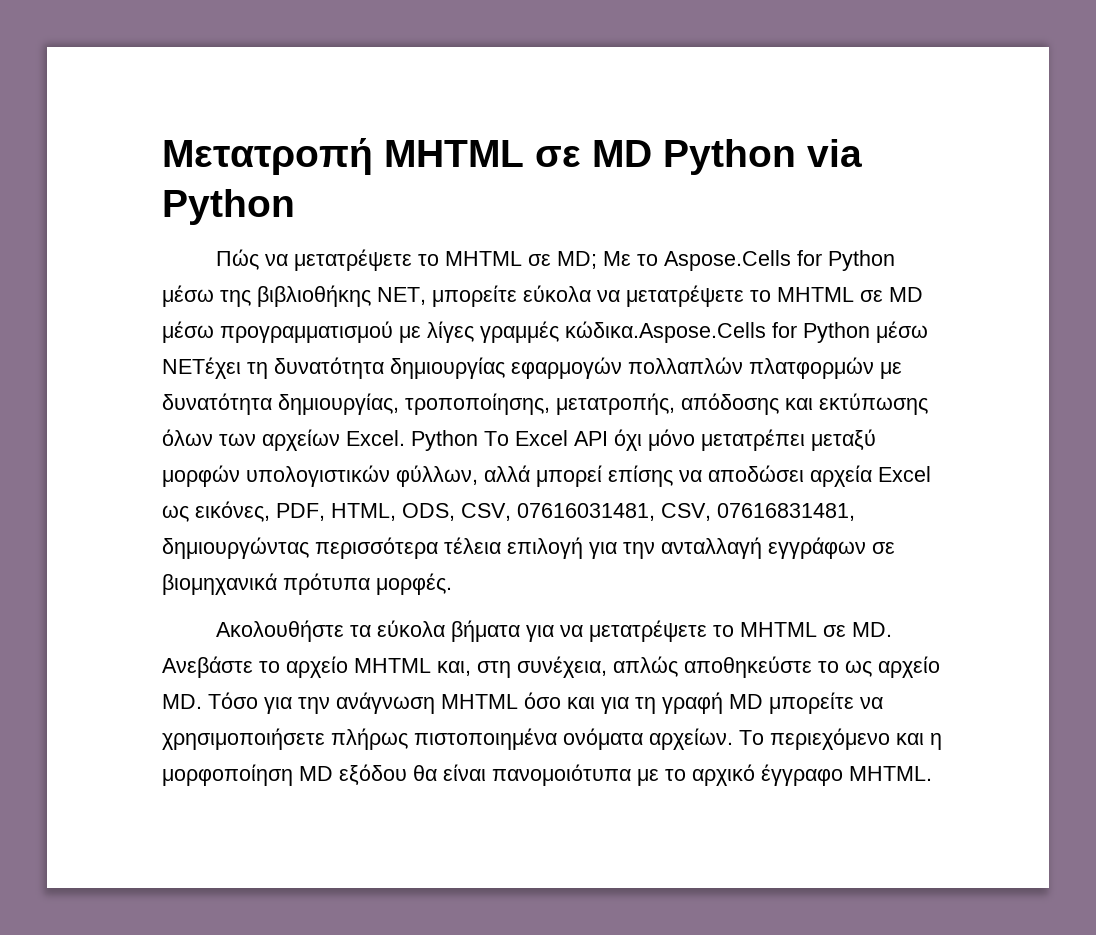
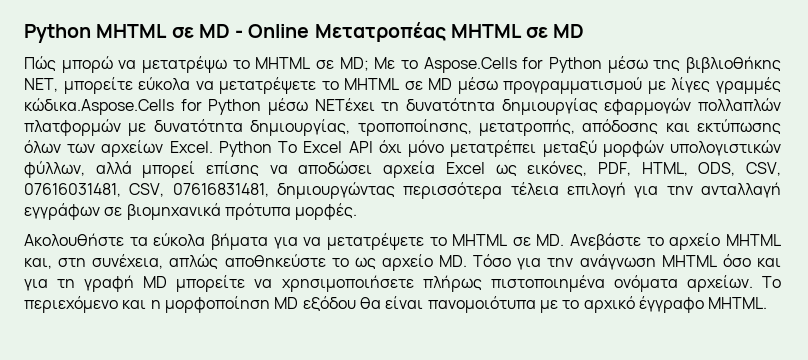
- Μετατροπή MHTML σε MD Python via Python
- Πώς να μετατρέψετε το MHTML σε MD; Με το Aspose.Cells for Python μέσω της βιβλιοθήκης NET, μπορείτε εύκολα να μετατρέψετε το MHTML σε MD μέσω προγραμματισμού με λίγες γραμμές κώδικα.Aspose.Cells for Python μέσω NETέχει τη δυνατότητα δημιουργίας εφαρμογών πολλαπλών πλατφορμών με δυνατότητα δημιουργίας, τροποποίησης, μετατροπής, απόδοσης και εκτύπωσης όλων των αρχείων Excel.
+ Python MHTML σε MD - Online Μετατροπέας MHTML σε MD
+ Πώς μπορώ να μετατρέψω το MHTML σε MD; Με το Aspose.Cells for Python μέσω της βιβλιοθήκης NET, μπορείτε εύκολα να μετατρέψετε το MHTML σε MD μέσω προγραμματισμού με λίγες γραμμές κώδικα.Aspose.Cells for Python μέσω NETέχει τη δυνατότητα δημιουργίας εφαρμογών πολλαπλών πλατφορμών με δυνατότητα δημιουργίας, τροποποίησης, μετατροπής, απόδοσης και εκτύπωσης όλων των αρχείων Excel.

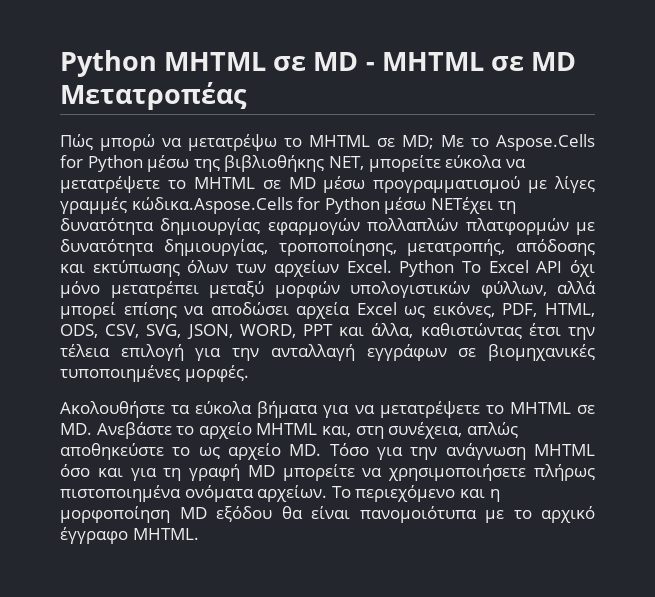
- Python MHTML σε MD - Online Μετατροπέας MHTML σε MD
+ Python MHTML σε MD - MHTML σε MD Μετατροπέας
- Python Το Excel API όχι μόνο μετατρέπει μεταξύ μορφών υπολογιστικών φύλλων, αλλά μπορεί επίσης να αποδώσει αρχεία Excel ως εικόνες, PDF, HTML, ODS, CSV, 07616031481, CSV, 07616831481, δημιουργώντας περισσότερα τέλεια επιλογή για την ανταλλαγή εγγράφων σε βιομηχανικά πρότυπα μορφές.
+ Python Το Excel API όχι μόνο μετατρέπει μεταξύ μορφών υπολογιστικών φύλλων, αλλά μπορεί επίσης να αποδώσει αρχεία Excel ως εικόνες, PDF, HTML, ODS, CSV, SVG, JSON, WORD, PPT και άλλα, καθιστώντας έτσι την τέλεια επιλογή για την ανταλλαγή εγγράφων σε βιομηχανικές τυποποιημένες μορφές.

